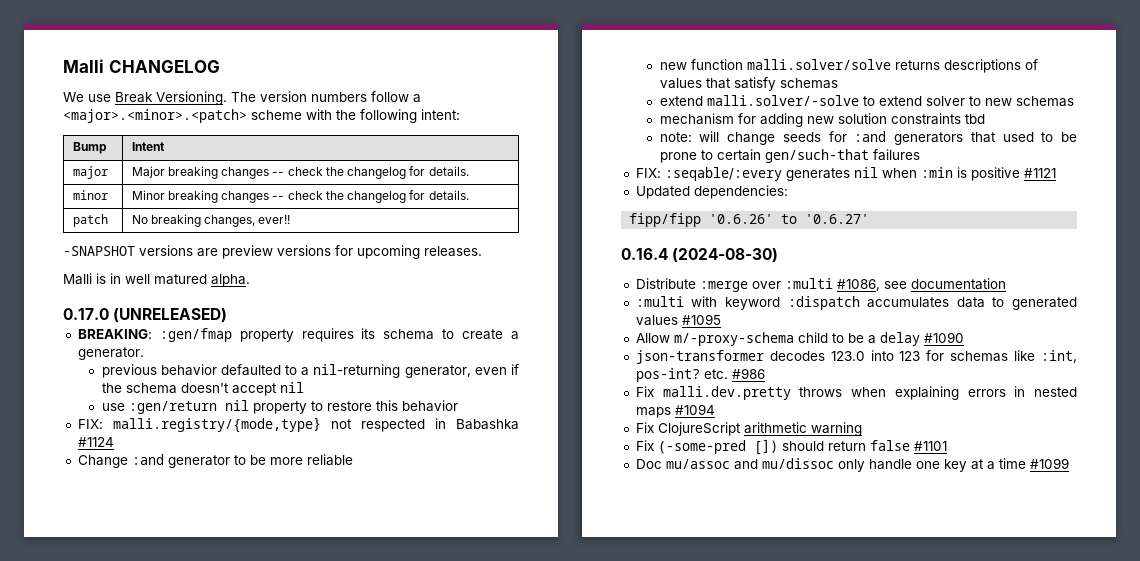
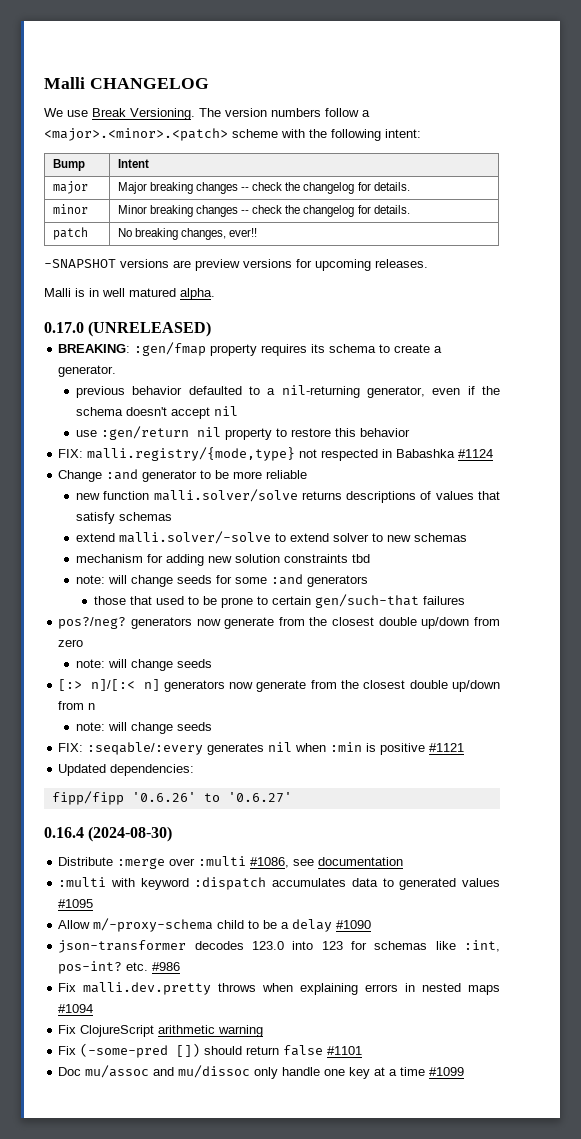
- note: will change seeds for :and generators that used to be prone to certain gen/such-that failures
+ note: will change seeds for some :and generators
+ those that used to be prone to certain gen/such-that failures
+ pos?/neg? generators now generate from the closest double up/down from zero
+ note: will change seeds
+ [:> n]/[:< n] generators now generate from the closest double up/down from n
+ note: will change seeds

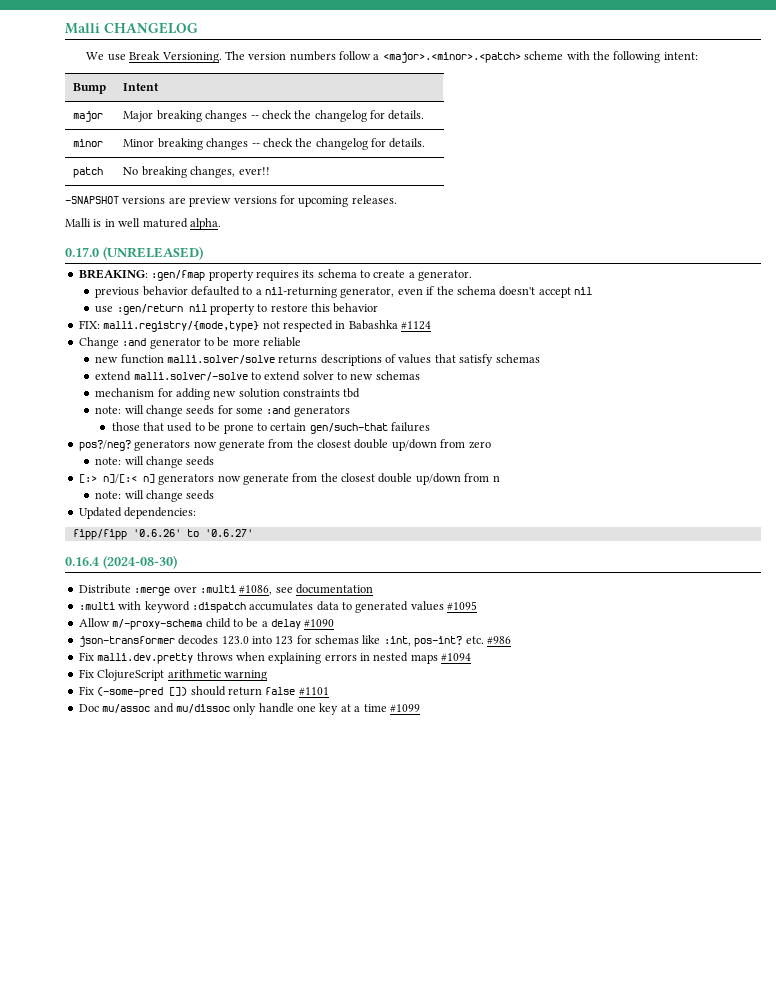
- FIX: :seqable/:every generates nil when :min is positive #1121

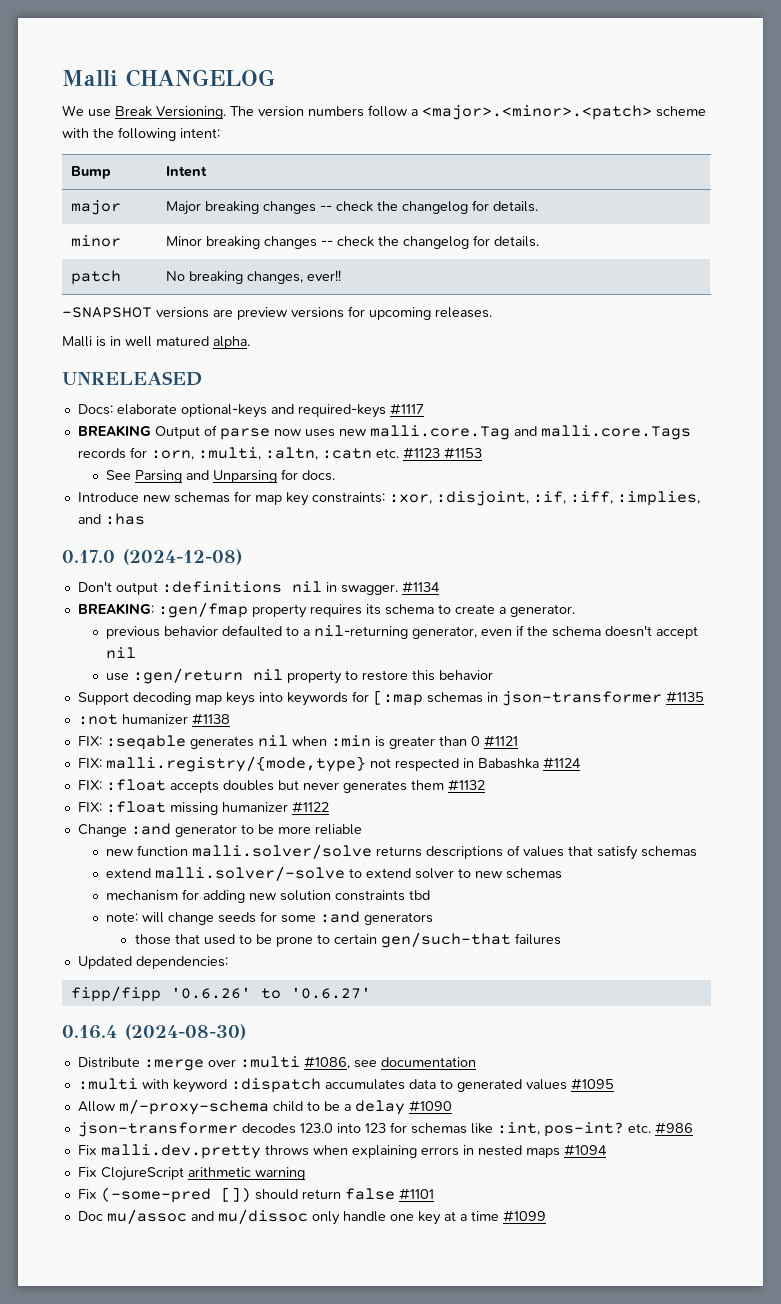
- 0.17.0 (UNRELEASED)
+ UNRELEASED
+ Docs: elaborate optional-keys and required-keys #1117
+ BREAKING Output of parse now uses new malli.core.Tag and malli.core.Tags records for :orn, :multi, :altn, :catn etc. #1123 #1153
+ See Parsing and Unparsing for docs.
+ Introduce new schemas for map key constraints: :xor, :disjoint, :if, :iff, :implies, and :has
+ 0.17.0 (2024-12-08)
+ Don't output :definitions nil in swagger. #1134
+ Support decoding map keys into keywords for [:map schemas in json-transformer #1135
+ :not humanizer #1138
+ FIX: :seqable generates nil when :min is greater than 0 #1121
+ FIX: :float accepts doubles but never generates them #1132
+ FIX: :float missing humanizer #1122
- pos?/neg? generators now generate from the closest double up/down from zero
- note: will change seeds
- [:> n]/[:< n] generators now generate from the closest double up/down from n
- note: will change seeds

